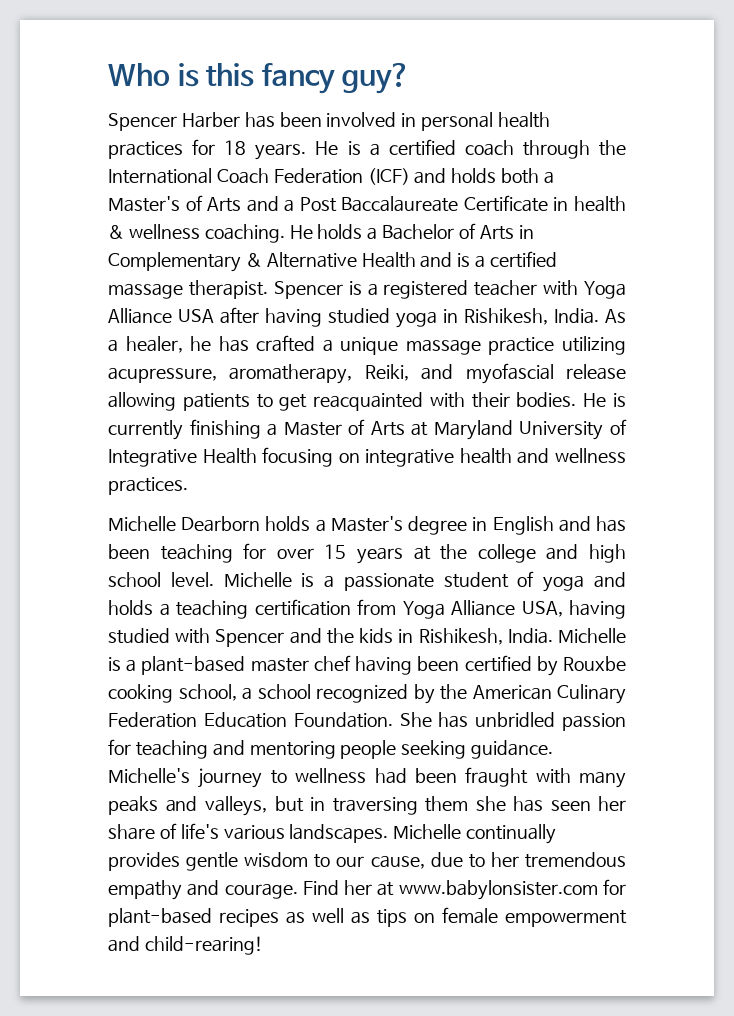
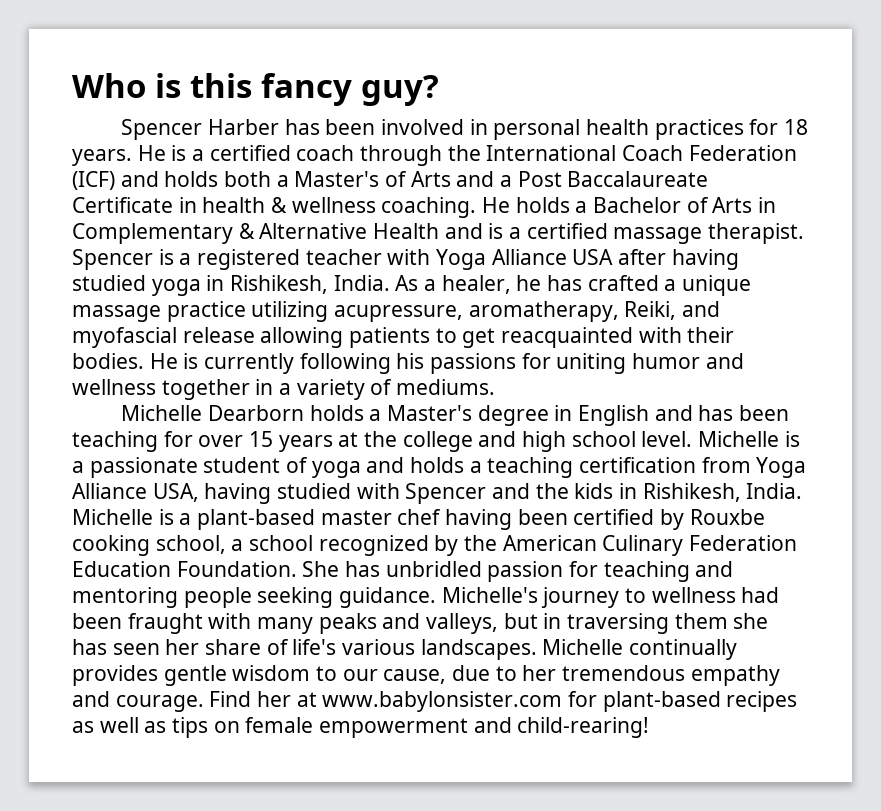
- He is currently finishing a Master of Arts at Maryland University of Integrative Health focusing on integrative health and wellness practices.
+ He is currently following his passions for uniting humor and wellness together in a variety of mediums.

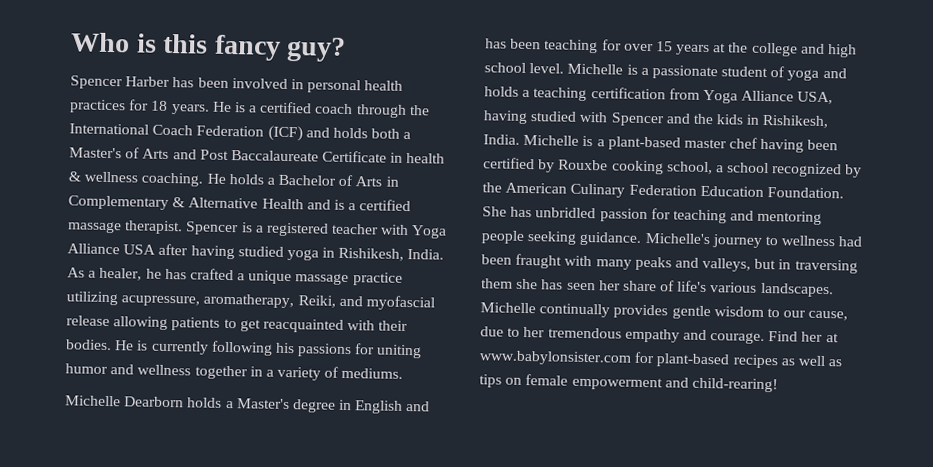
- He is a certified coach through the International Coach Federation (ICF) and holds both a Master's of Arts and a Post Baccalaureate Certificate in health & wellness coaching.
+ He is a certified coach through the International Coach Federation (ICF) and holds both a Master's of Arts and Post Baccalaureate Certificate in health & wellness coaching.

